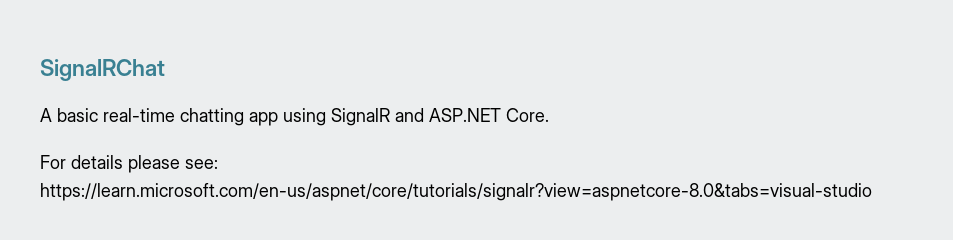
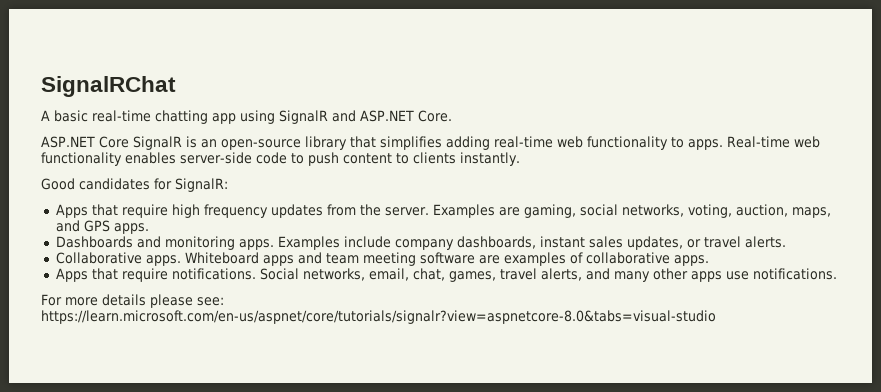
+ ASP.NET Core SignalR is an open-source library that simplifies adding real-time web functionality to apps. Real-time web functionality enables server-side code to push content to clients instantly.
+ Good candidates for SignalR:
+ Apps that require high frequency updates from the server. Examples are gaming, social networks, voting, auction, maps, and GPS apps.
+ Dashboards and monitoring apps. Examples include company dashboards, instant sales updates, or travel alerts.
+ Collaborative apps. Whiteboard apps and team meeting software are examples of collaborative apps.
+ Apps that require notifications. Social networks, email, chat, games, travel alerts, and many other apps use notifications.
- For details please see: https://learn.microsoft.com/en-us/aspnet/core/tutorials/signalr?view=aspnetcore-8.0&tabs=visual-studio
+ For more details please see: https://learn.microsoft.com/en-us/aspnet/core/tutorials/signalr?view=aspnetcore-8.0&tabs=visual-studio

